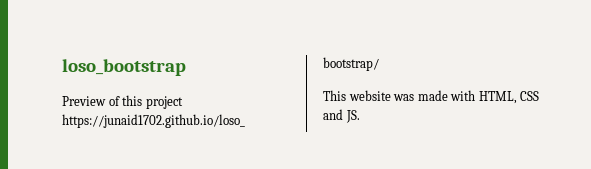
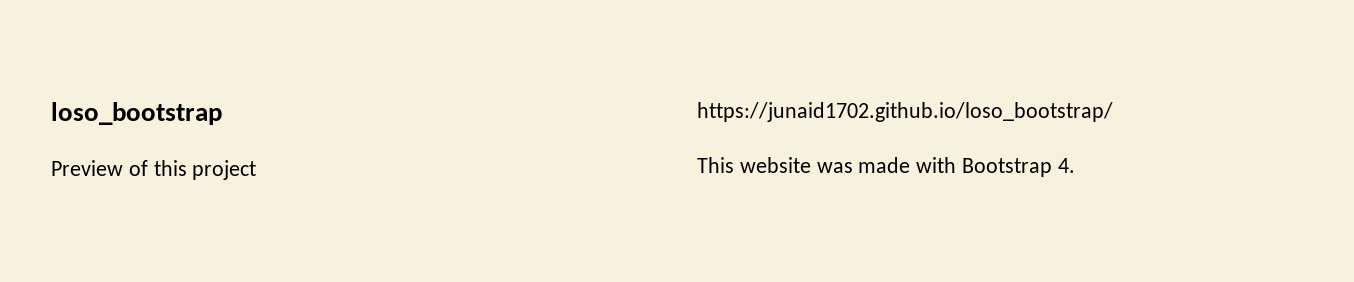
- This website was made with HTML, CSS and JS.
+ This website was made with Bootstrap 4.

